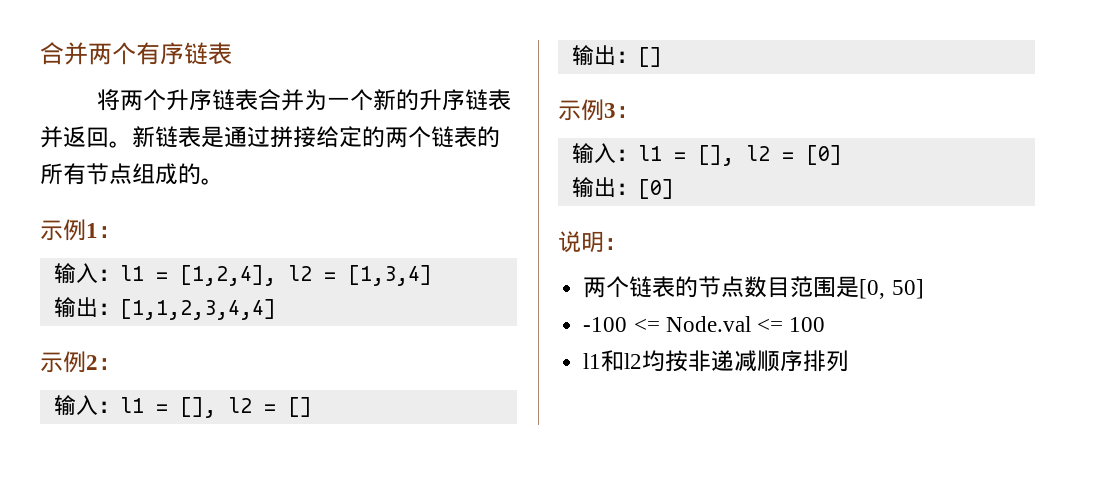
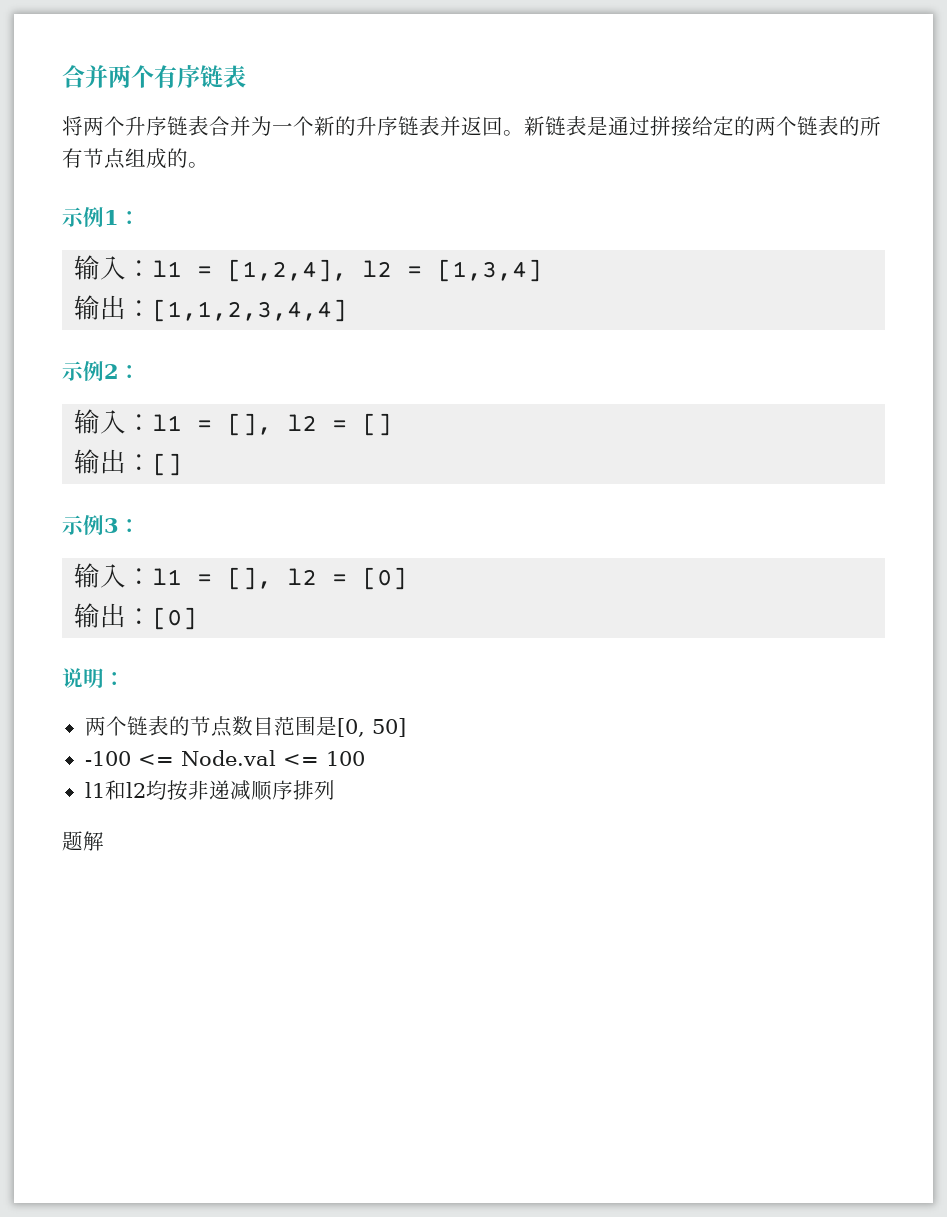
+ 题解

